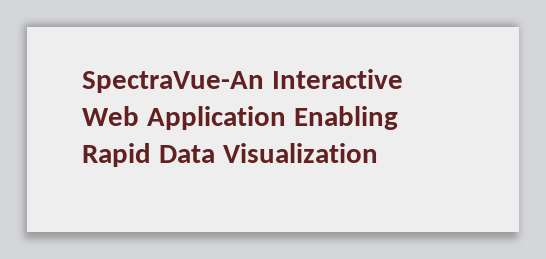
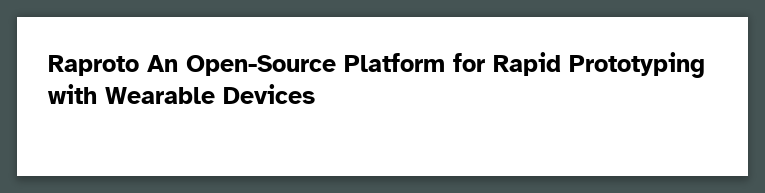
- SpectraVue-An Interactive Web Application Enabling Rapid Data Visualization
+ Raproto An Open-Source Platform for Rapid Prototyping with Wearable Devices

